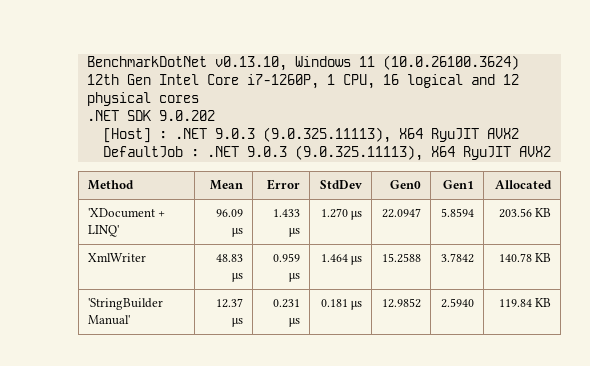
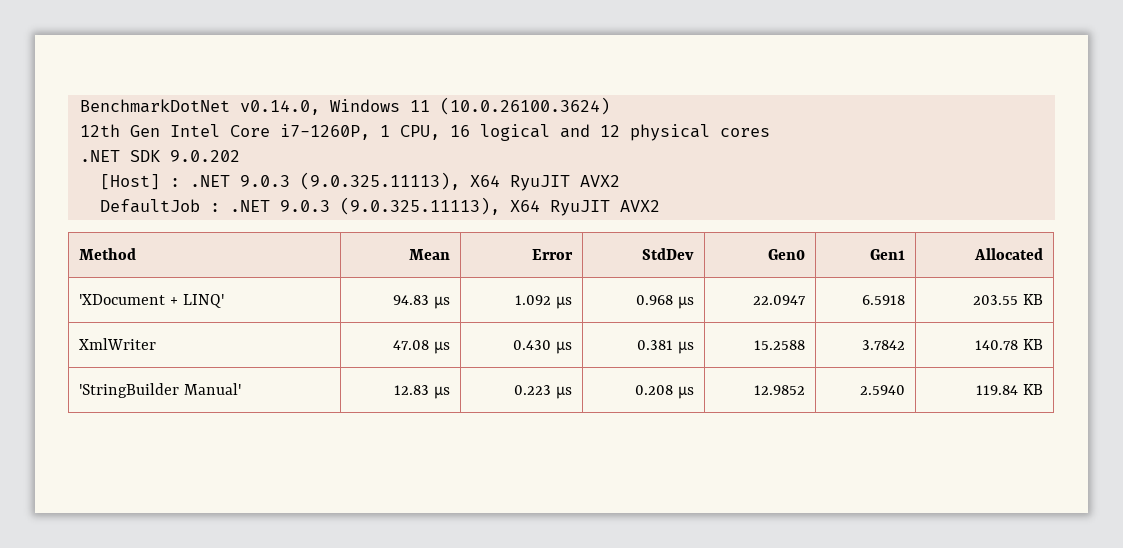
- BenchmarkDotNet v0.13.10, Windows 11 (10.0.26100.3624)
+ BenchmarkDotNet v0.14.0, Windows 11 (10.0.26100.3624)
- 'XDocument + LINQ' | 96.09 μs | 1.433 μs | 1.270 μs | 22.0947 | 5.8594 | 203.56 KB
+ 'XDocument + LINQ' | 94.83 μs | 1.092 μs | 0.968 μs | 22.0947 | 6.5918 | 203.55 KB
- XmlWriter | 48.83 μs | 0.959 μs | 1.464 μs | 15.2588 | 3.7842 | 140.78 KB
+ XmlWriter | 47.08 μs | 0.430 μs | 0.381 μs | 15.2588 | 3.7842 | 140.78 KB
- 'StringBuilder Manual' | 12.37 μs | 0.231 μs | 0.181 μs | 12.9852 | 2.5940 | 119.84 KB
+ 'StringBuilder Manual' | 12.83 μs | 0.223 μs | 0.208 μs | 12.9852 | 2.5940 | 119.84 KB

